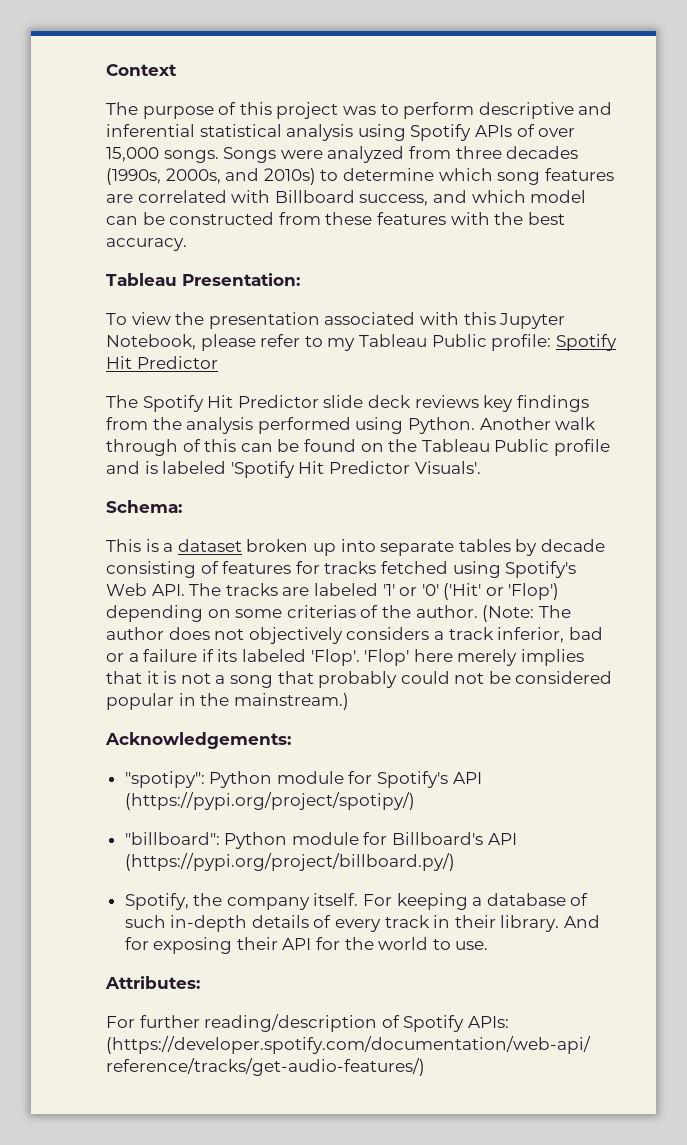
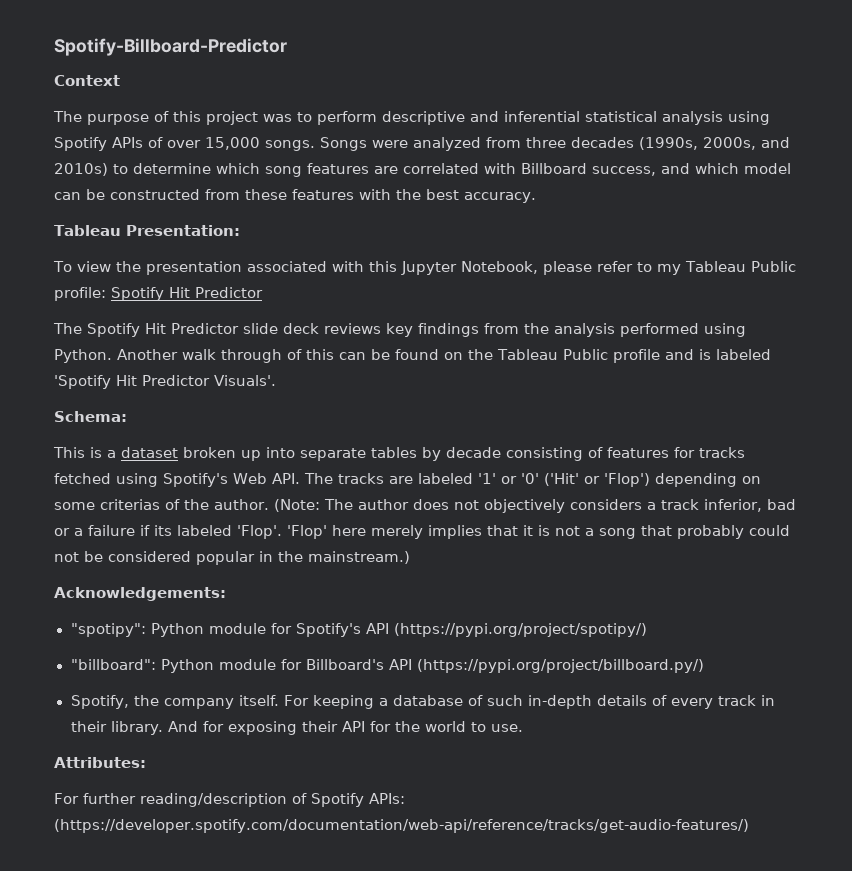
+ Spotify-Billboard-Predictor

